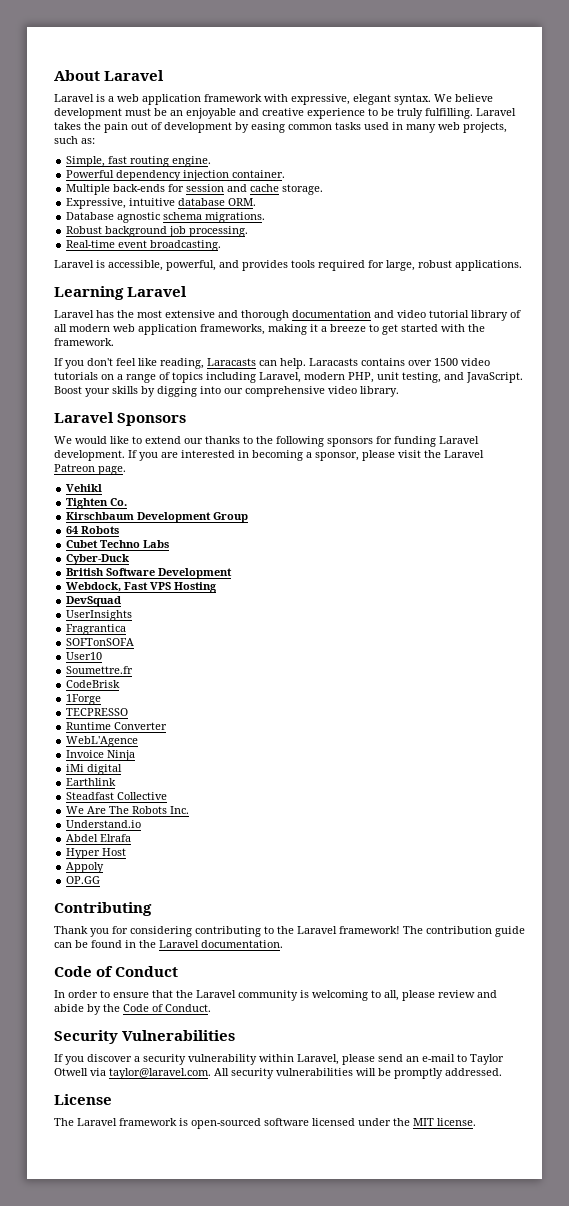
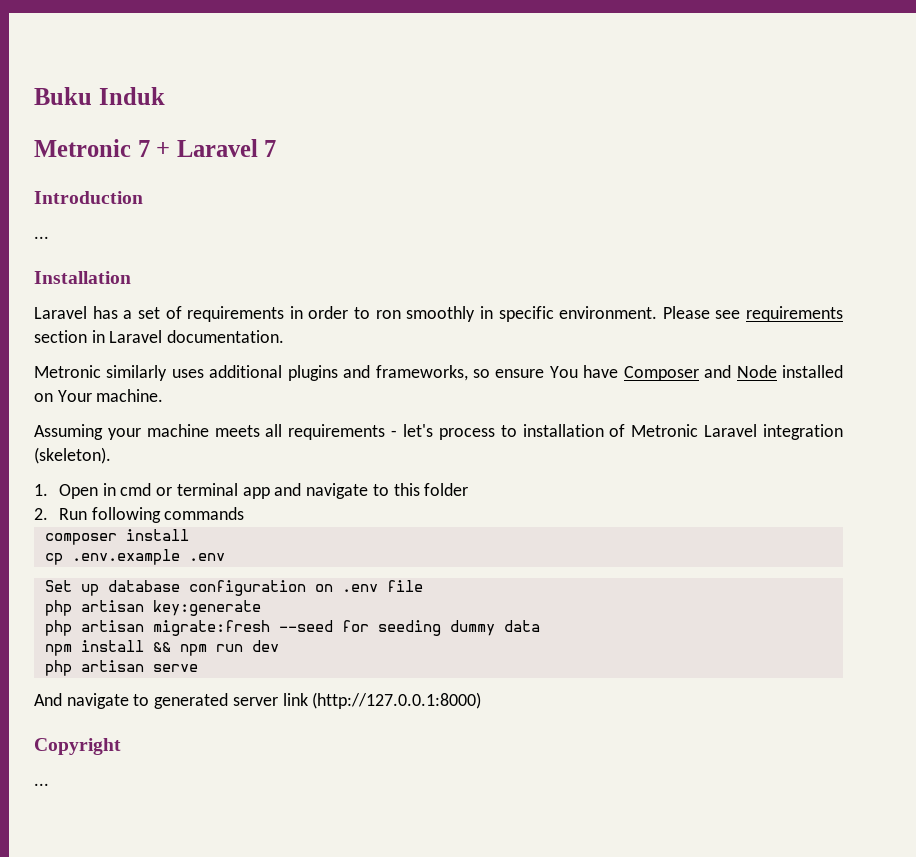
- About Laravel
- Laravel is a web application framework with expressive, elegant syntax. We believe development must be an enjoyable and creative experience to be truly fulfilling. Laravel takes the pain out of development by easing common tasks used in many web projects, such as:
- Simple, fast routing engine.
- Powerful dependency injection container.
- Multiple back-ends for session and cache storage.
- Expressive, intuitive database ORM.
- Database agnostic schema migrations.
- Robust background job processing.
- Real-time event broadcasting.
- Laravel is accessible, powerful, and provides tools required for large, robust applications.
- Learning Laravel
- Laravel has the most extensive and thorough documentation and video tutorial library of all modern web application frameworks, making it a breeze to get started with the framework.
- If you don't feel like reading, Laracasts can help. Laracasts contains over 1500 video tutorials on a range of topics including Laravel, modern PHP, unit testing, and JavaScript. Boost your skills by digging into our comprehensive video library.
- Laravel Sponsors
- We would like to extend our thanks to the following sponsors for funding Laravel development. If you are interested in becoming a sponsor, please visit the Laravel Patreon page.
- Vehikl
- Tighten Co.
- Kirschbaum Development Group
- 64 Robots
- Cubet Techno Labs
- Cyber-Duck
- British Software Development
- Webdock, Fast VPS Hosting
- DevSquad
- UserInsights
- Fragrantica
- SOFTonSOFA
- User10
- Soumettre.fr
- CodeBrisk
- 1Forge
- TECPRESSO
- Runtime Converter
- WebL'Agence
- Invoice Ninja
- iMi digital
- Earthlink
- Steadfast Collective
- We Are The Robots Inc.
- Understand.io
- Abdel Elrafa
- Hyper Host
- Appoly
- OP.GG
- Contributing
- Thank you for considering contributing to the Laravel framework! The contribution guide can be found in the Laravel documentation.
- Code of Conduct
- In order to ensure that the Laravel community is welcoming to all, please review and abide by the Code of Conduct.
- Security Vulnerabilities
- If you discover a security vulnerability within Laravel, please send an e-mail to Taylor Otwell via taylor@laravel.com. All security vulnerabilities will be promptly addressed.
- License
- The Laravel framework is open-sourced software licensed under the MIT license.
+ Buku Induk
+ Metronic 7 + Laravel 7
+ Introduction
+ ...
+ Installation
+ Laravel has a set of requirements in order to ron smoothly in specific environment. Please see requirements section in Laravel documentation.
+ Metronic similarly uses additional plugins and frameworks, so ensure You have Composer and Node installed on Your machine.
+ Assuming your machine meets all requirements - let's process to installation of Metronic Laravel integration (skeleton).
+ 1. Open in cmd or terminal app and navigate to this folder
+ 2. Run following commands
+ composer install
+ cp .env.example .env
+ Set up database configuration on .env file
+ php artisan key:generate
+ php artisan migrate:fresh --seed for seeding dummy data
+ npm install && npm run dev
+ php artisan serve
+ And navigate to generated server link (http://127.0.0.1:8000)
+ Copyright
+ ...

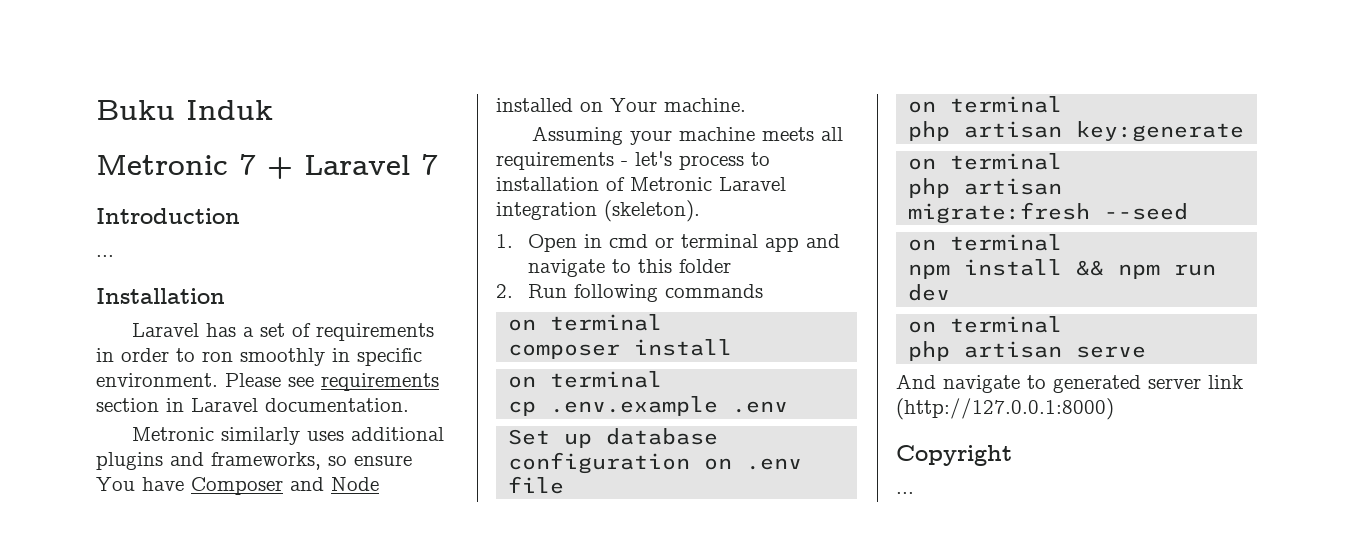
  2. Run following commands
+ on terminal
  composer install
+ on terminal
  Set up database configuration on .env file
+ on terminal
  php artisan key:generate
+ on terminal
- php artisan migrate:fresh --seed for seeding dummy data
+ php artisan migrate:fresh --seed
+ on terminal
  npm install && npm run dev
+ on terminal

